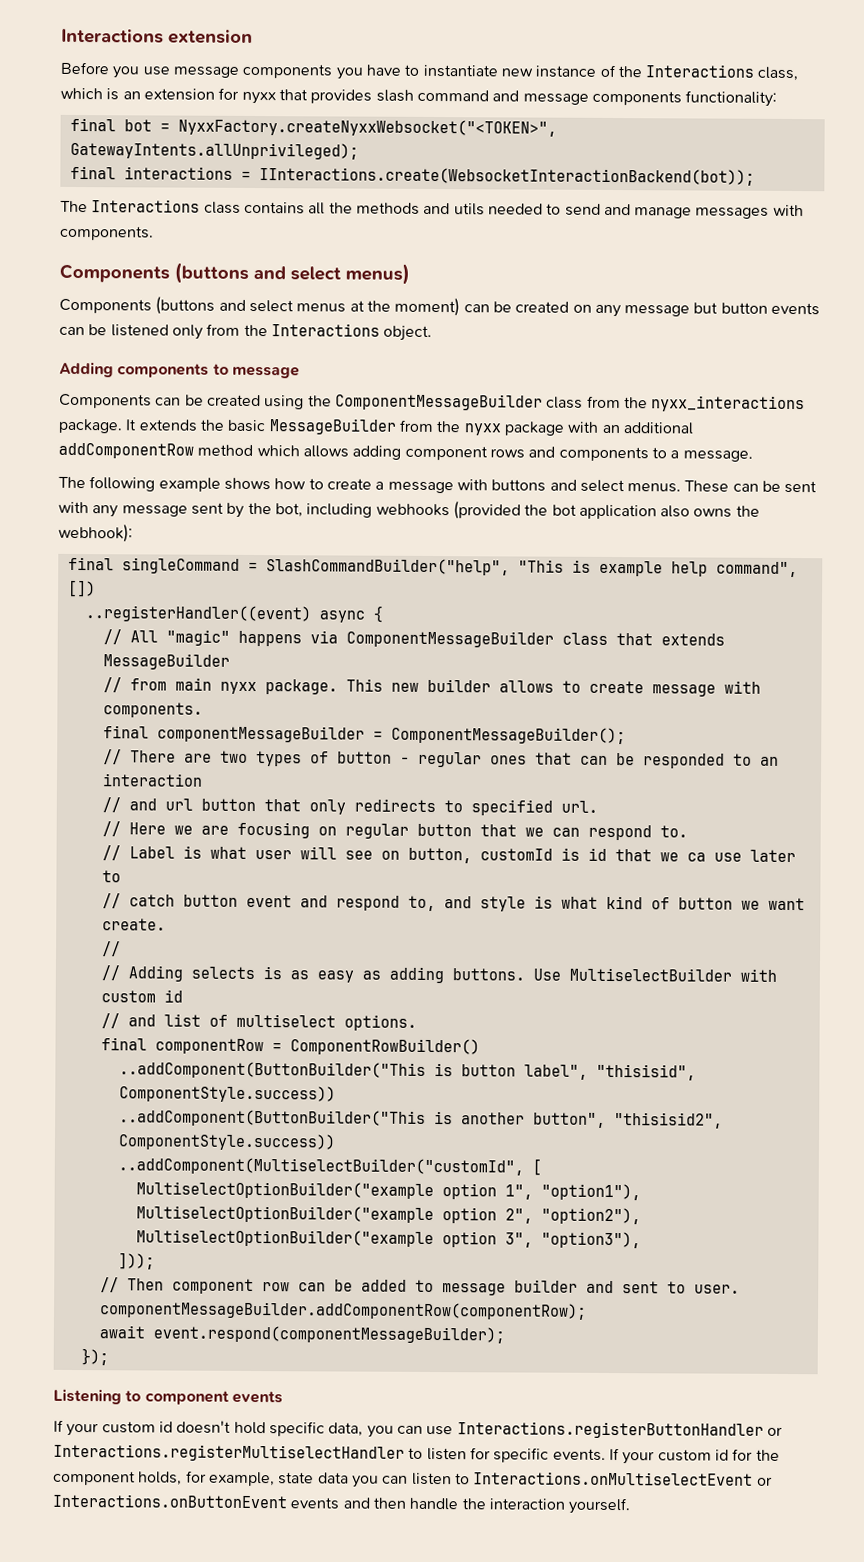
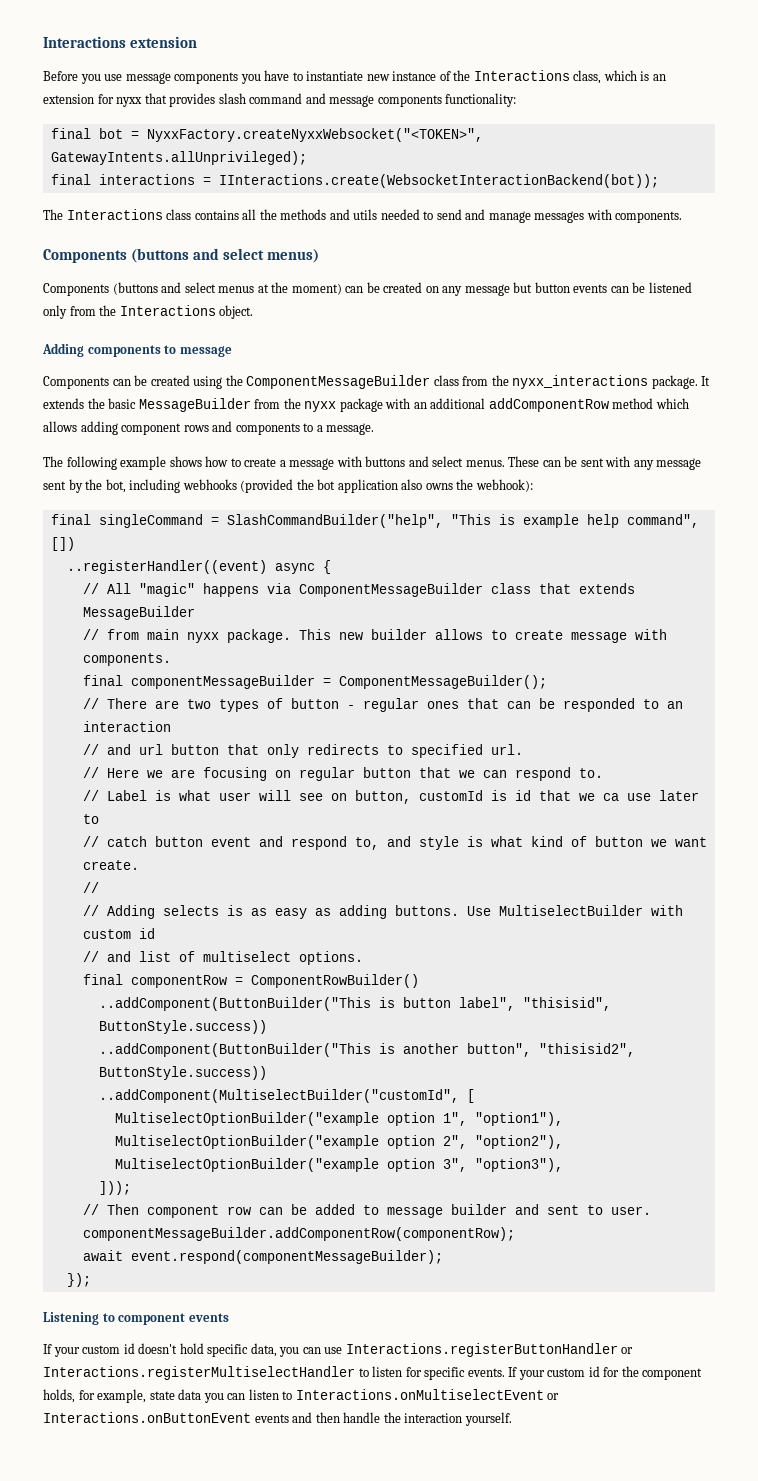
- ..addComponent(ButtonBuilder("This is button label", "thisisid", ComponentStyle.success))
+ ..addComponent(ButtonBuilder("This is button label", "thisisid", ButtonStyle.success))
- ..addComponent(ButtonBuilder("This is another button", "thisisid2", ComponentStyle.success))
+ ..addComponent(ButtonBuilder("This is another button", "thisisid2", ButtonStyle.success))

